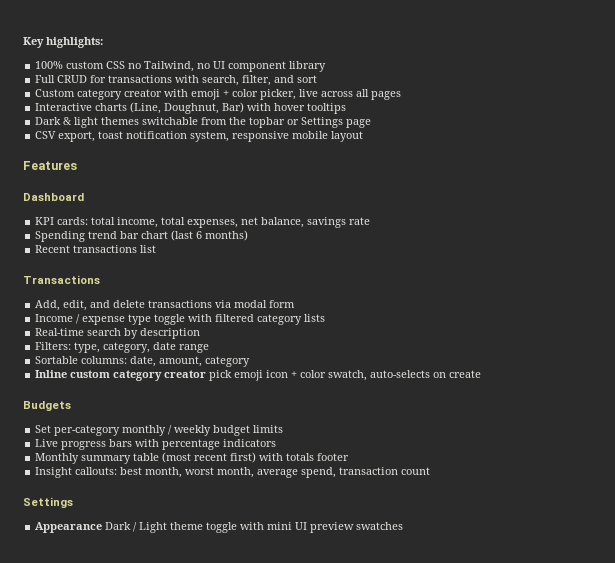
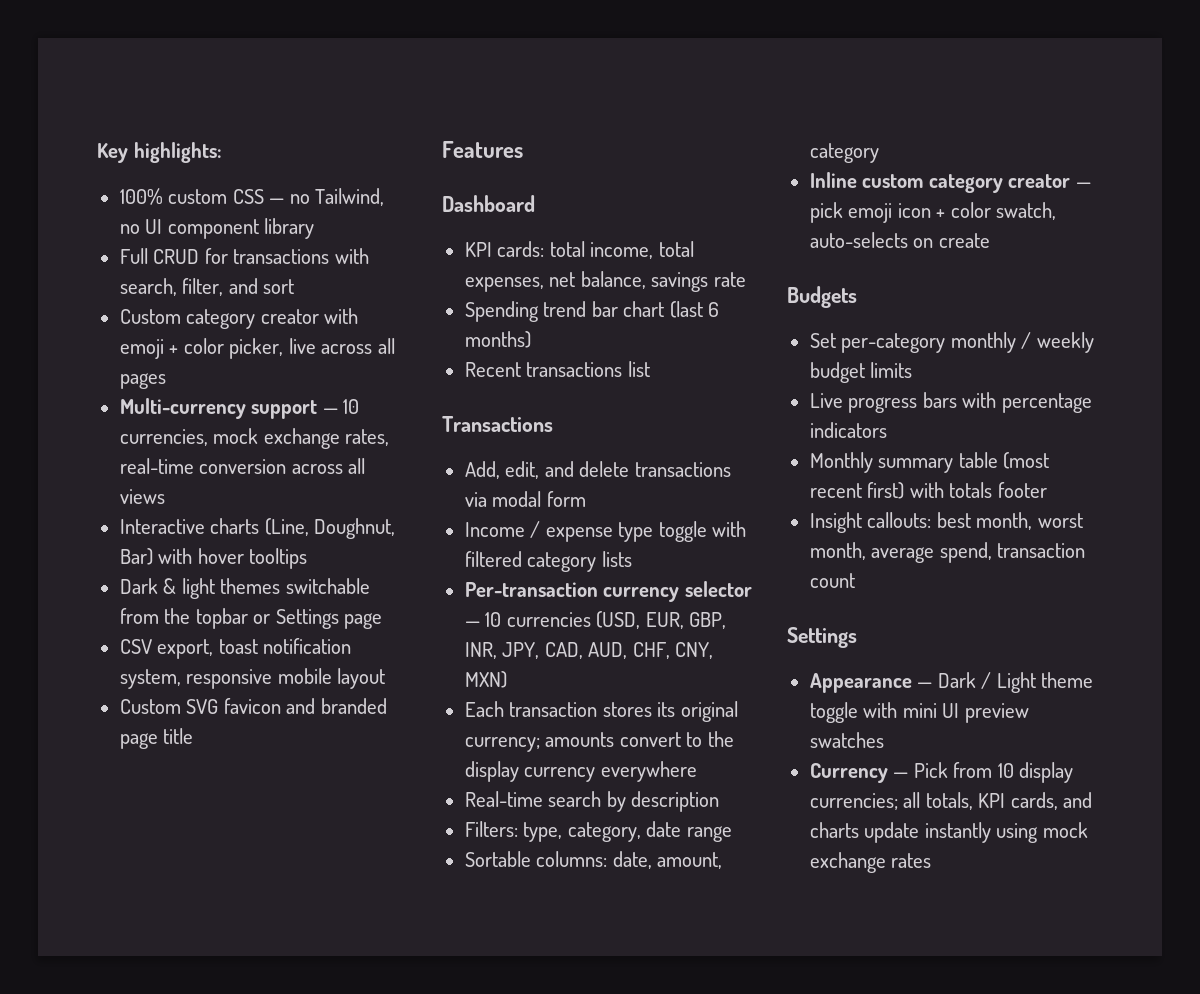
- 100% custom CSS no Tailwind, no UI component library
+ 100% custom CSS — no Tailwind, no UI component library
+ Multi-currency support — 10 currencies, mock exchange rates, real-time conversion across all views
+ Custom SVG favicon and branded page title
+ Per-transaction currency selector — 10 currencies (USD, EUR, GBP, INR, JPY, CAD, AUD, CHF, CNY, MXN)
+ Each transaction stores its original currency; amounts convert to the display currency everywhere
- Inline custom category creator pick emoji icon + color swatch, auto-selects on create
+ Inline custom category creator — pick emoji icon + color swatch, auto-selects on create
- Appearance Dark / Light theme toggle with mini UI preview swatches
+ Appearance — Dark / Light theme toggle with mini UI preview swatches
+ Currency — Pick from 10 display currencies; all totals, KPI cards, and charts update instantly using mock exchange rates

